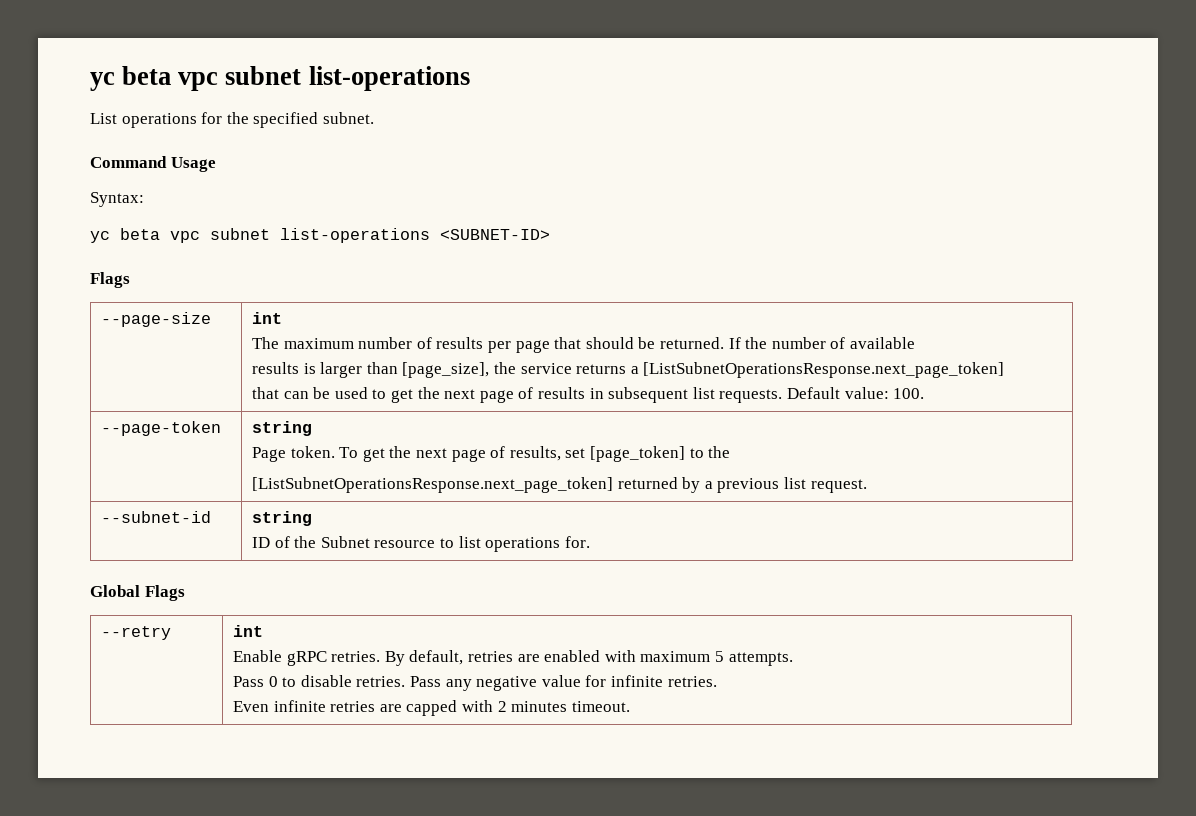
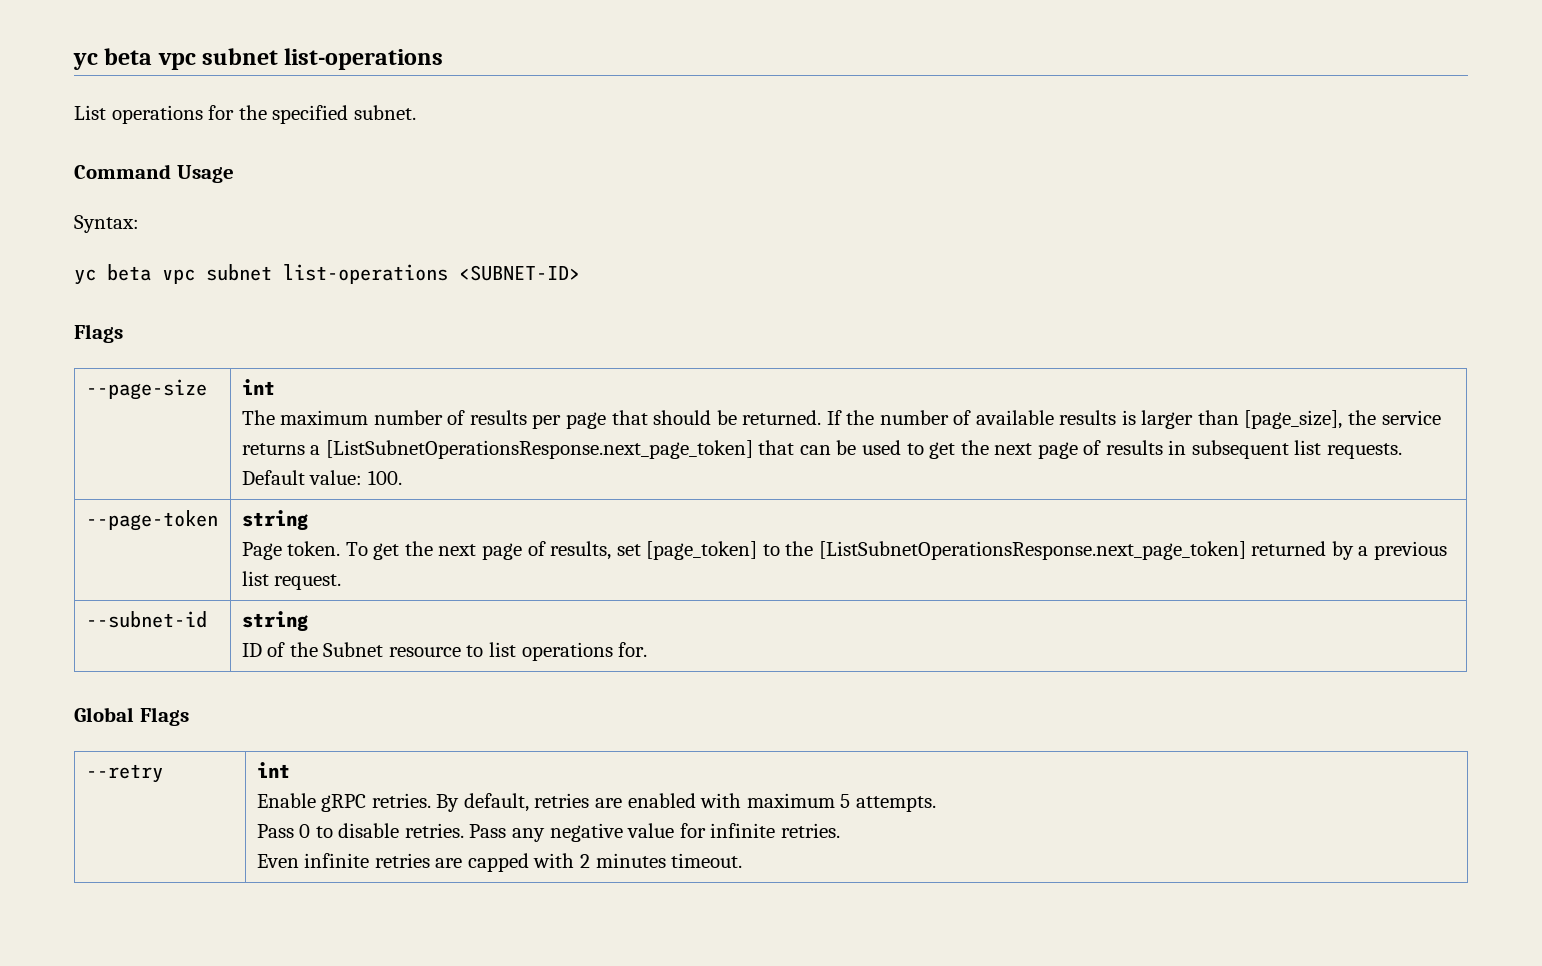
- If the number of available
- results is larger than [page_size], the service returns a [ListSubnetOperationsResponse.next_page_token]
- that can be used to get the next page of results in subsequent list requests.
+ If the number of available results is larger than [page_size], the service returns a [ListSubnetOperationsResponse.next_page_token] that can be used to get the next page of results in subsequent list requests.
  --page-token | string
- Page token. To get the next page of results, set [page_token] to the
- [ListSubnetOperationsResponse.next_page_token] returned by a previous list request.
+ Page token. To get the next page of results, set [page_token] to the [ListSubnetOperationsResponse.next_page_token] returned by a previous list request.

